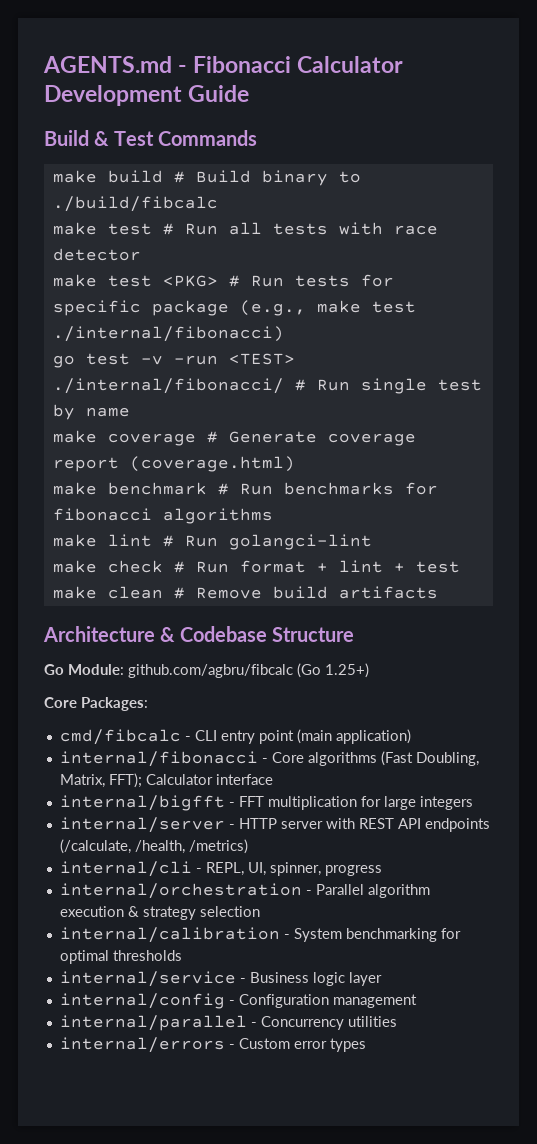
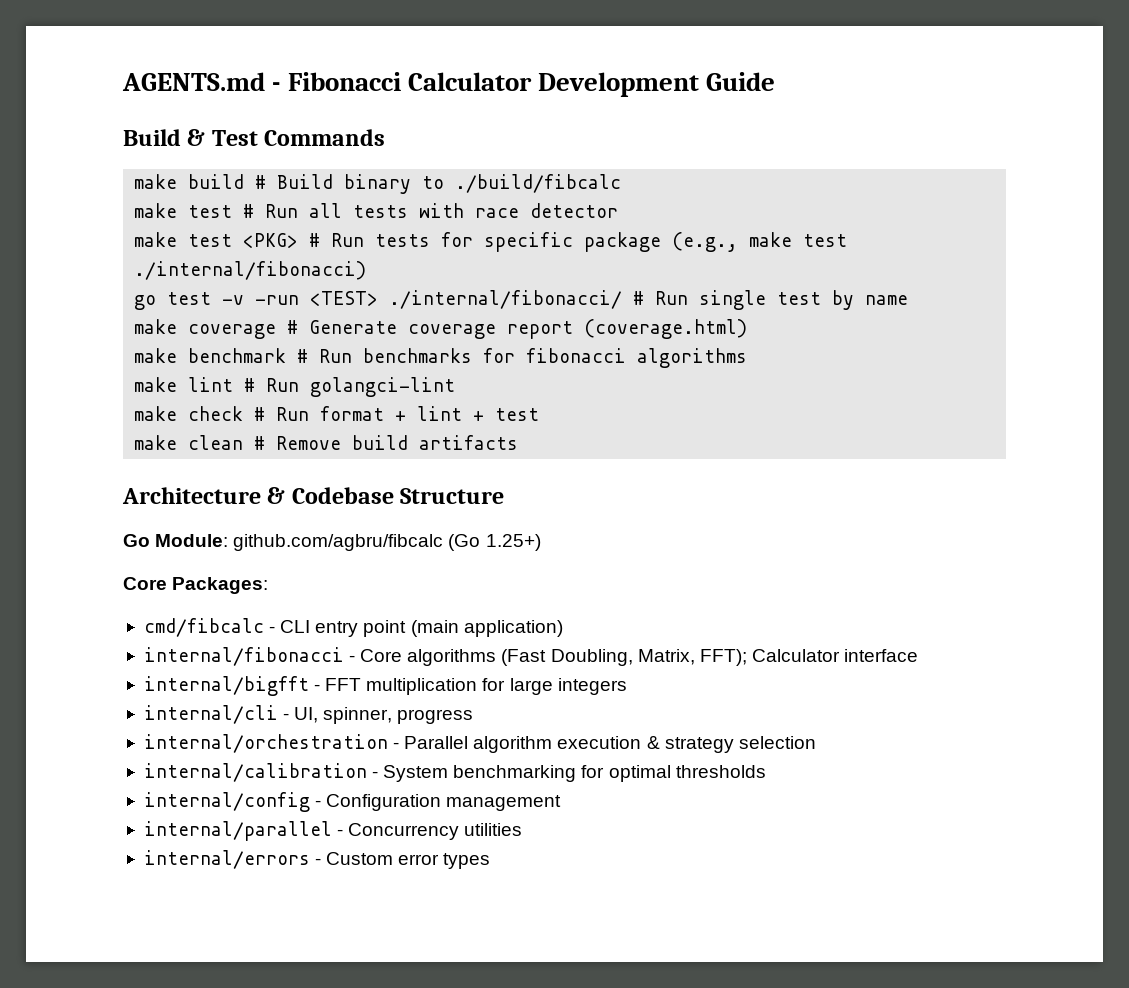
- internal/server - HTTP server with REST API endpoints (/calculate, /health, /metrics)
- internal/cli - REPL, UI, spinner, progress
+ internal/cli - UI, spinner, progress
- internal/service - Business logic layer

